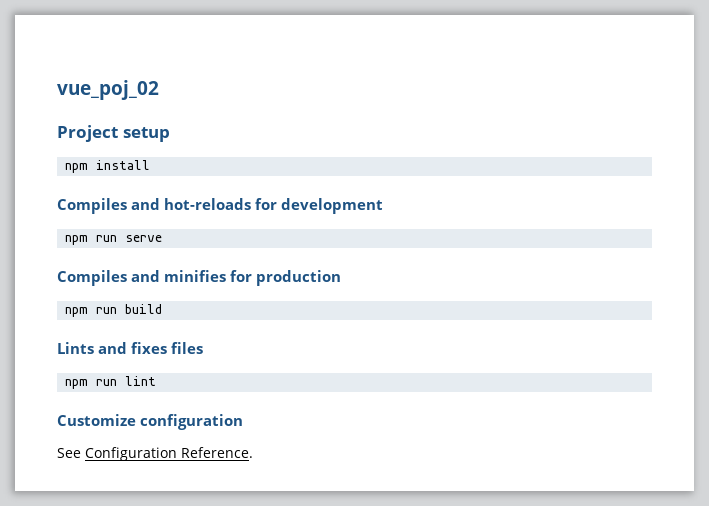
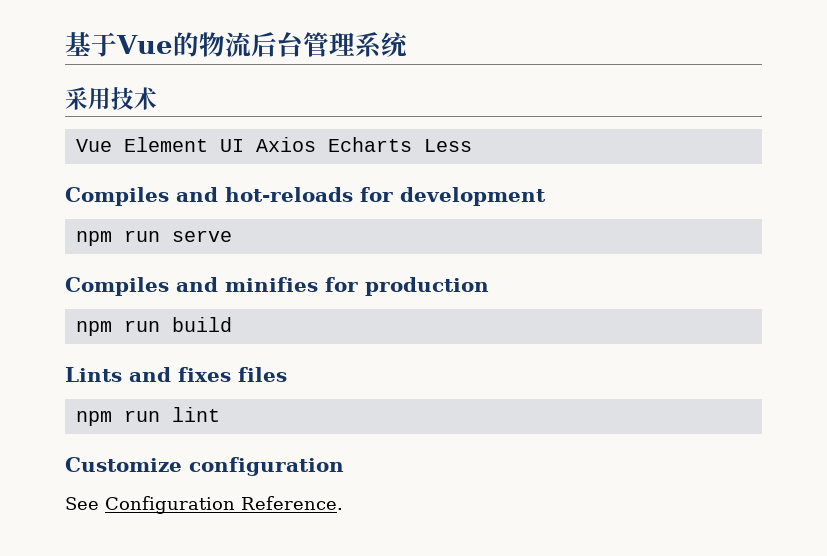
- vue_poj_02
- Project setup
- npm install
+ 基于Vue的物流后台管理系统
+ 采用技术
+ Vue Element UI Axios Echarts Less

